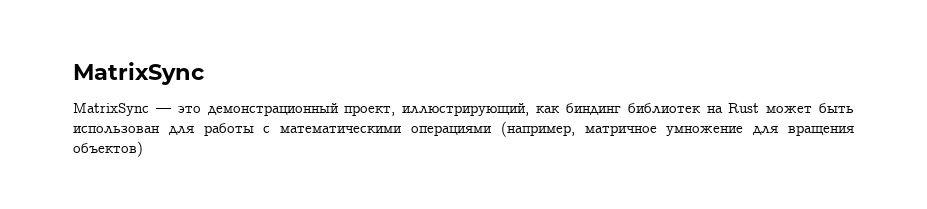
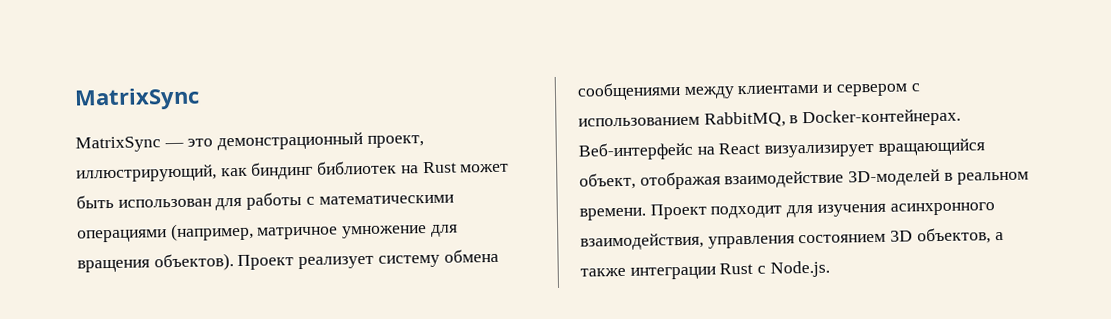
- MatrixSync — это демонстрационный проект, иллюстрирующий, как биндинг библиотек на Rust может быть использован для работы с математическими операциями (например, матричное умножение для вращения объектов)
+ MatrixSync — это демонстрационный проект, иллюстрирующий, как биндинг библиотек на Rust может быть использован для работы с математическими операциями (например, матричное умножение для вращения объектов). Проект реализует систему обмена сообщениями между клиентами и сервером с использованием RabbitMQ, в Docker-контейнерах. Веб-интерфейс на React визуализирует вращающийся объект, отображая взаимодействие 3D-моделей в реальном времени. Проект подходит для изучения асинхронного взаимодействия, управления состоянием 3D объектов, а также интеграции Rust с Node.js.

